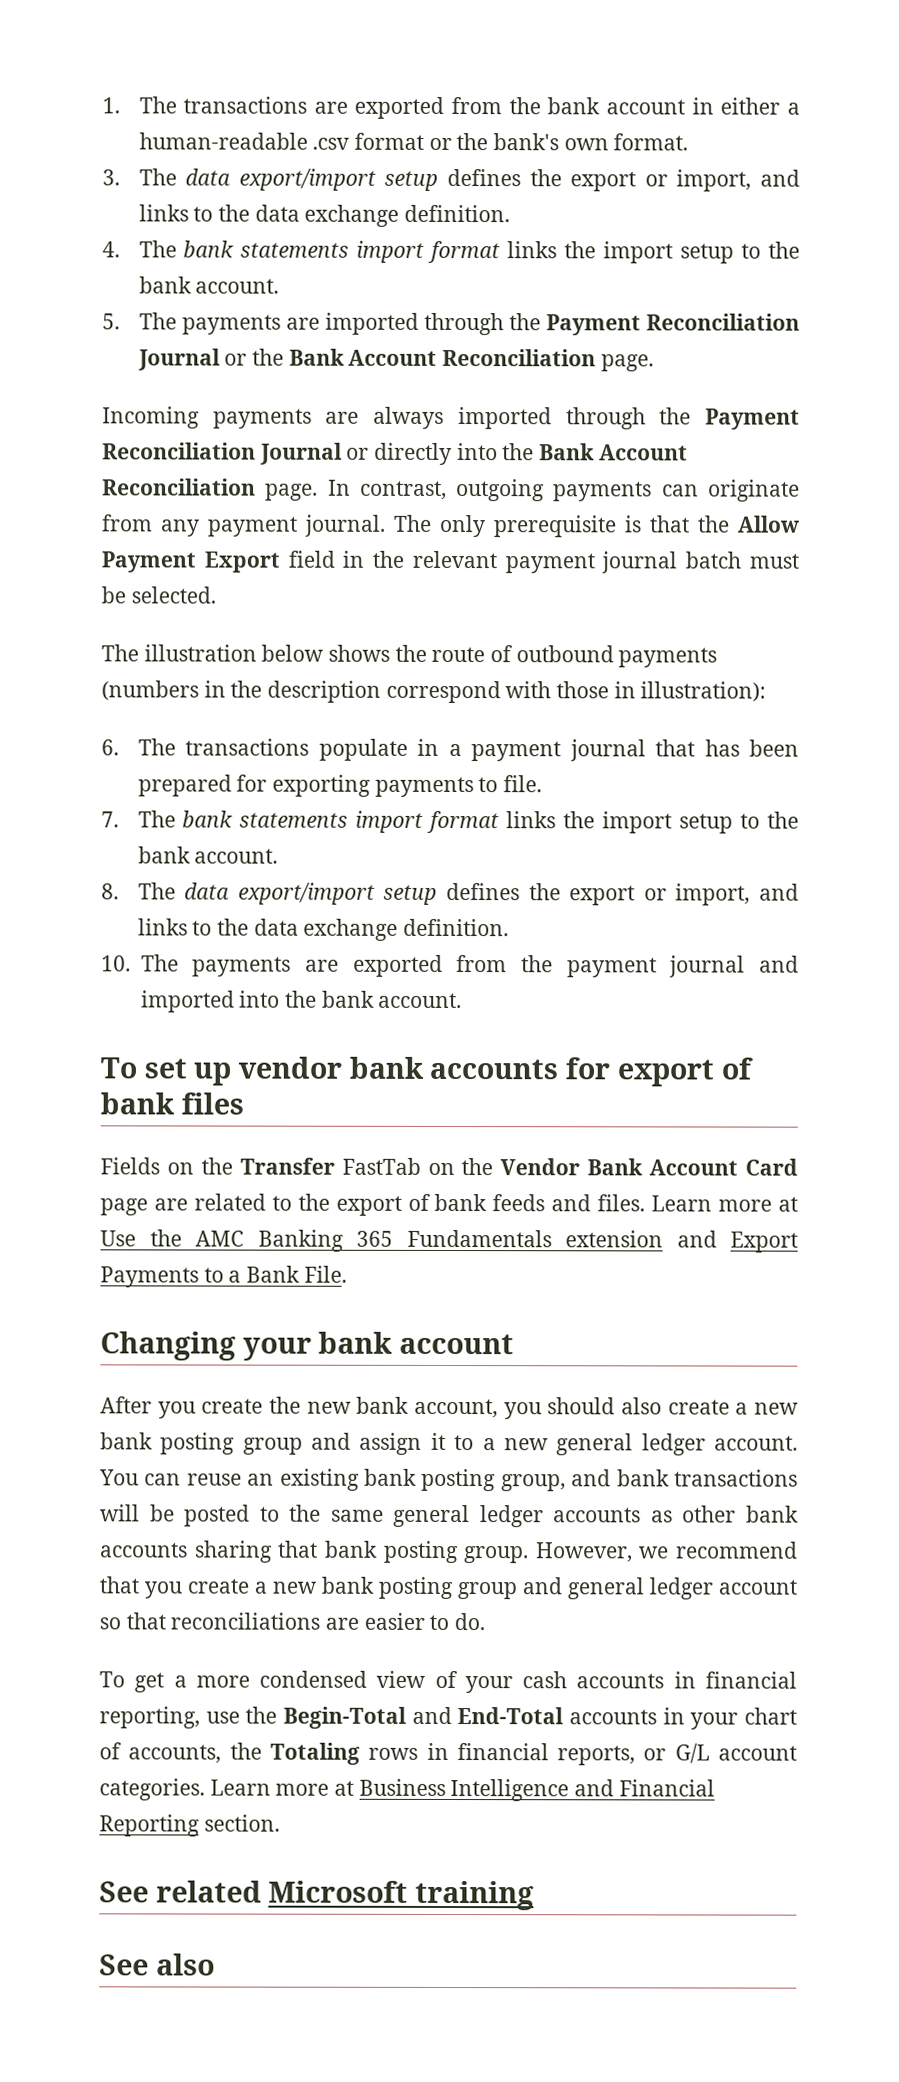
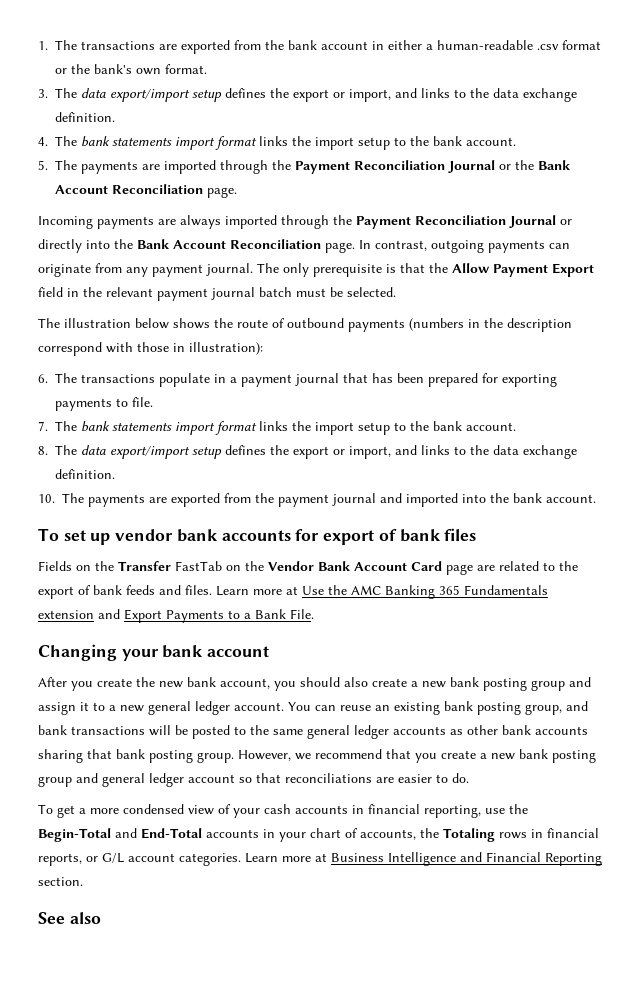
- See related Microsoft training

